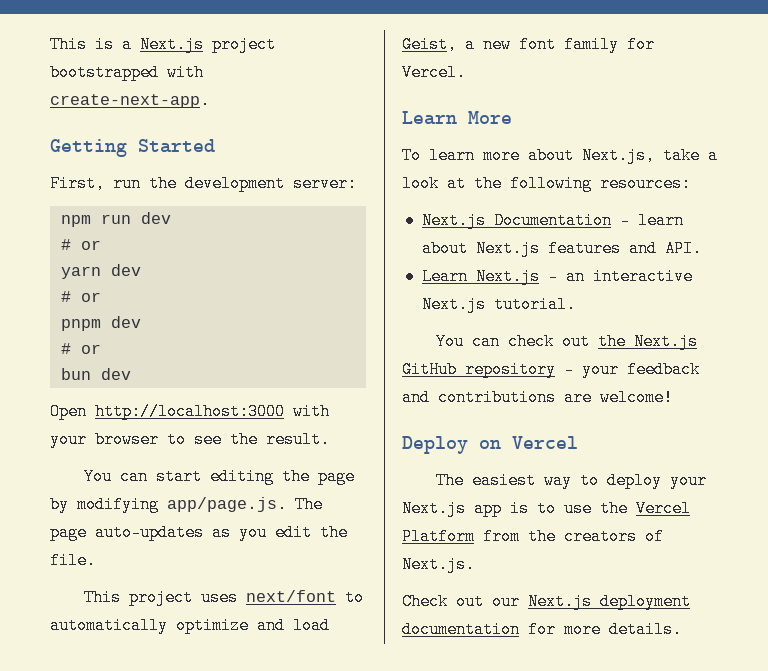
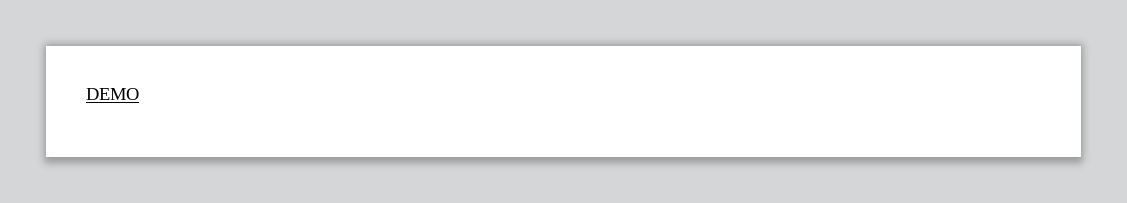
- This is a Next.js project bootstrapped with create-next-app.
- Getting Started
- First, run the development server:
- npm run dev
- # or
- yarn dev
- # or
- pnpm dev
- # or
- bun dev
- Open http://localhost:3000 with your browser to see the result.
- You can start editing the page by modifying app/page.js. The page auto-updates as you edit the file.
- This project uses next/font to automatically optimize and load Geist, a new font family for Vercel.
- Learn More
- To learn more about Next.js, take a look at the following resources:
- Next.js Documentation - learn about Next.js features and API.
- Learn Next.js - an interactive Next.js tutorial.
- You can check out the Next.js GitHub repository - your feedback and contributions are welcome!
- Deploy on Vercel
- The easiest way to deploy your Next.js app is to use the Vercel Platform from the creators of Next.js.
- Check out our Next.js deployment documentation for more details.
+ DEMO

